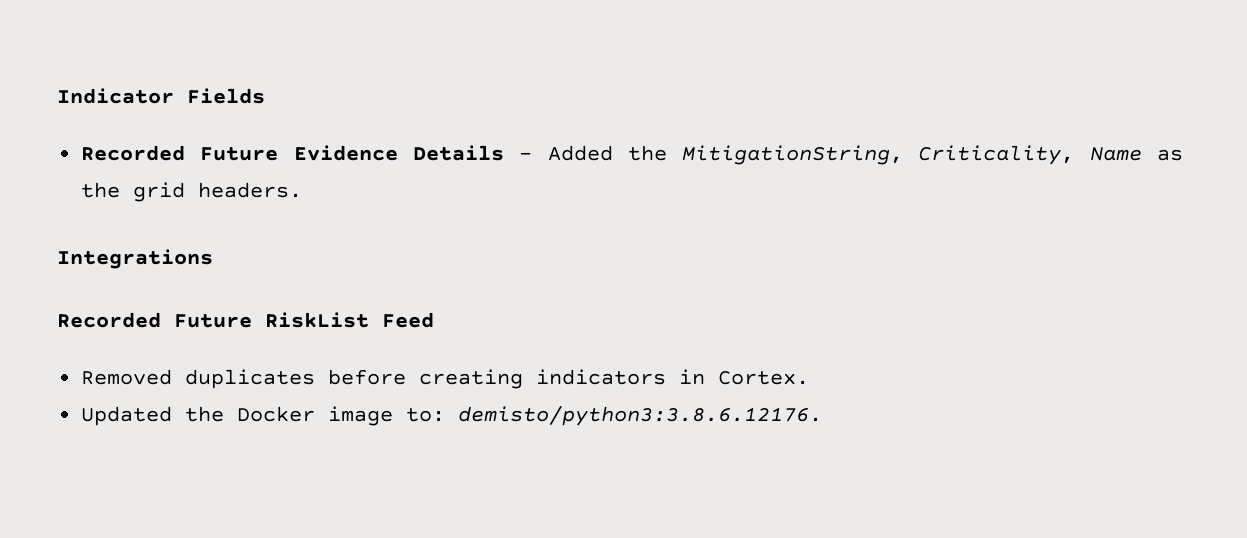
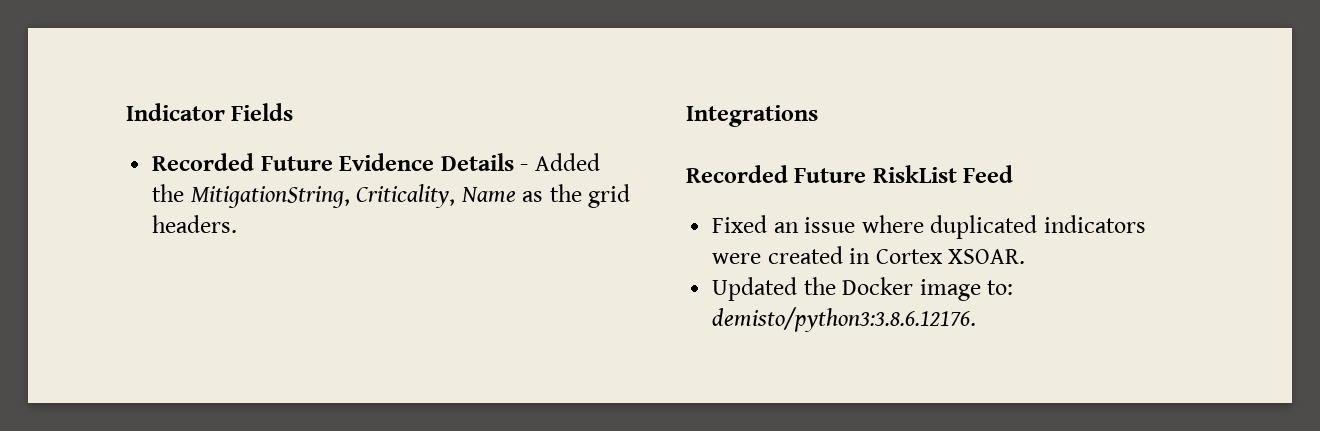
- Removed duplicates before creating indicators in Cortex.
+ Fixed an issue where duplicated indicators were created in Cortex XSOAR.

